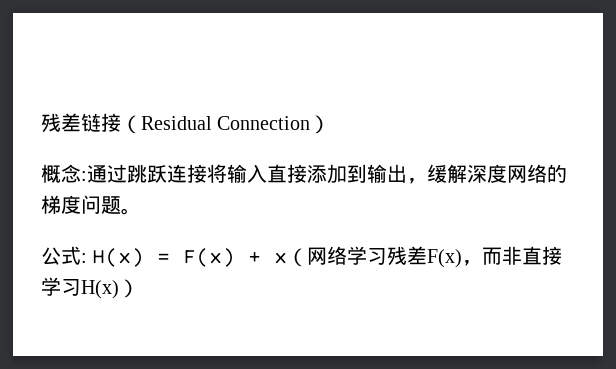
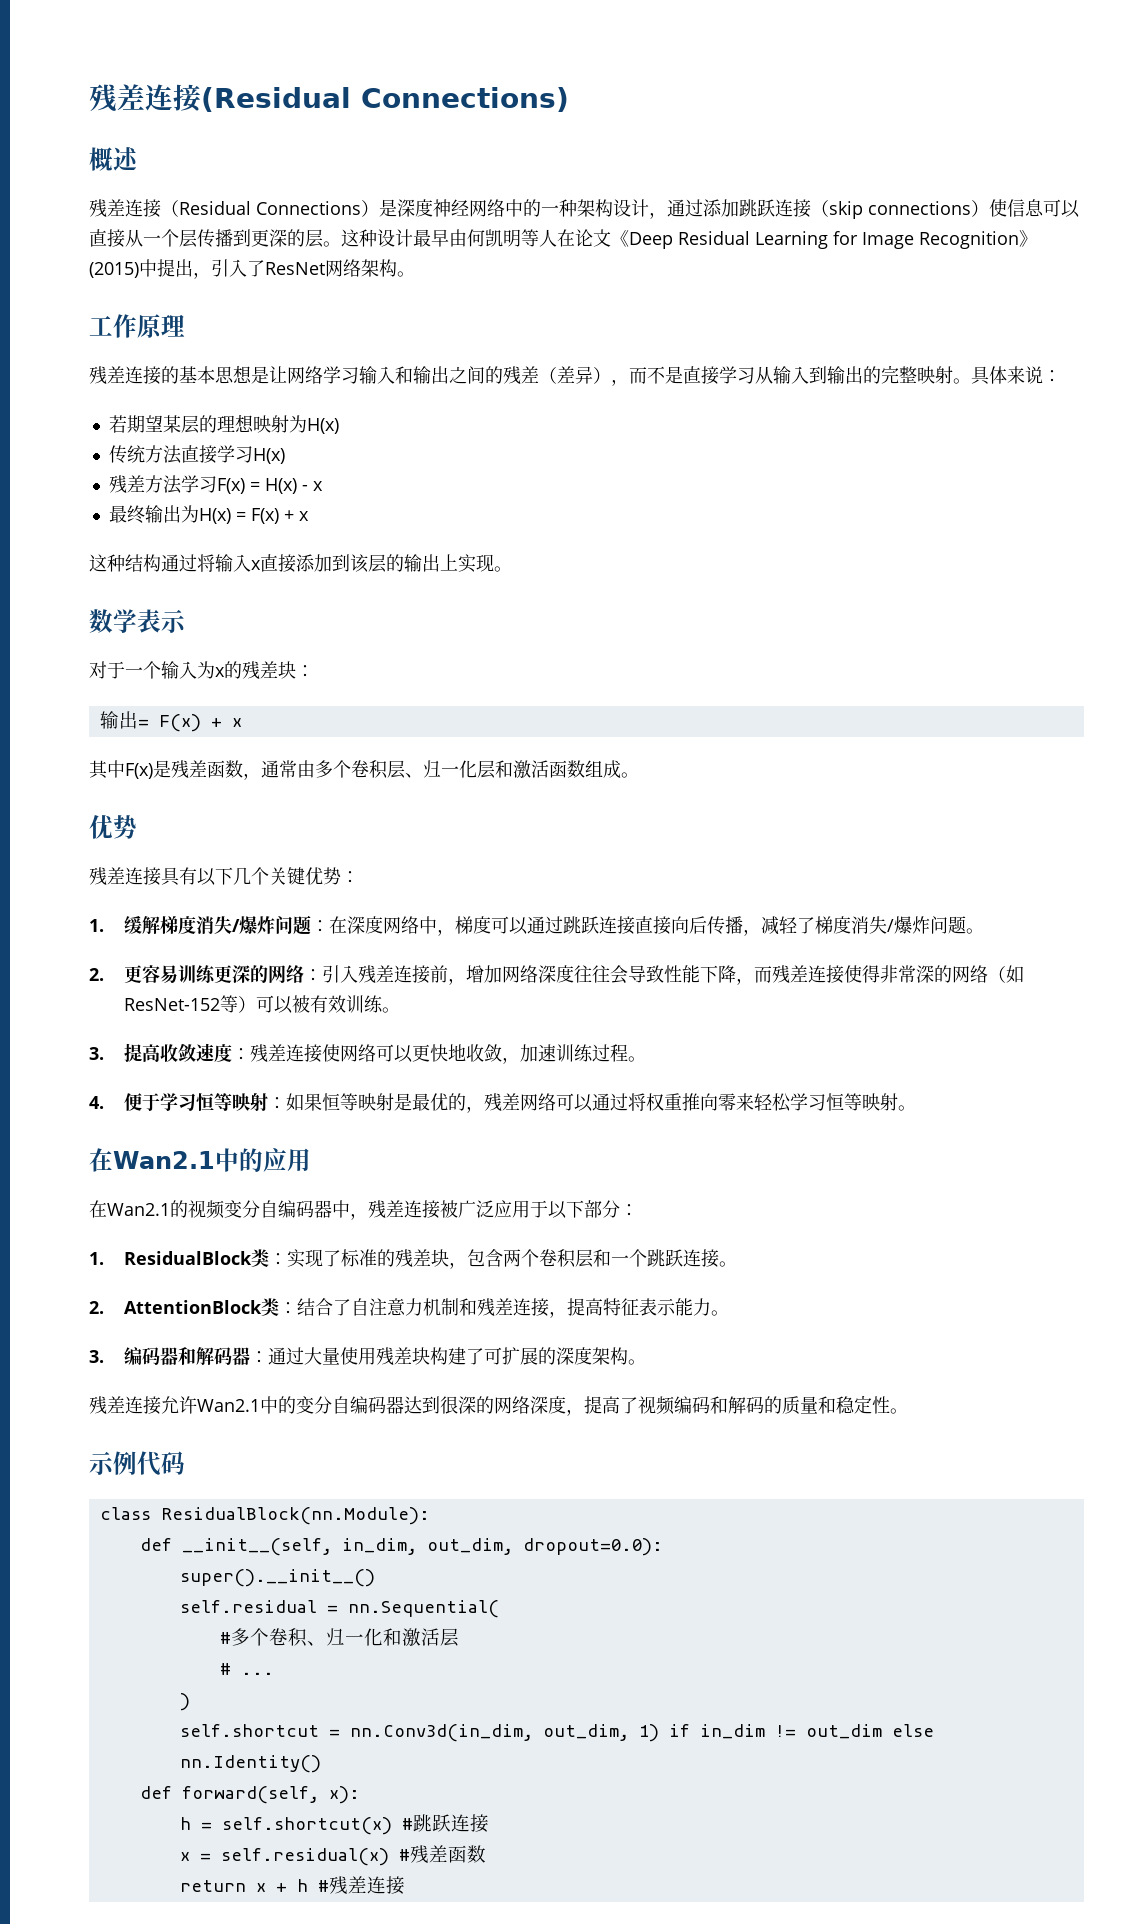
- 残差链接（Residual Connection）
- 概念:通过跳跃连接将输入直接添加到输出，缓解深度网络的梯度问题。
- 公式: H(x) = F(x) + x（网络学习残差F(x)，而非直接学习H(x)）
+ 残差连接(Residual Connections)
+ 概述
+ 残差连接（Residual Connections）是深度神经网络中的一种架构设计，通过添加跳跃连接（skip connections）使信息可以直接从一个层传播到更深的层。这种设计最早由何凯明等人在论文《Deep Residual Learning for Image Recognition》(2015)中提出，引入了ResNet网络架构。
+ 工作原理
+ 残差连接的基本思想是让网络学习输入和输出之间的残差（差异），而不是直接学习从输入到输出的完整映射。具体来说：
+ 若期望某层的理想映射为H(x)
+ 传统方法直接学习H(x)
+ 残差方法学习F(x) = H(x) - x
+ 最终输出为H(x) = F(x) + x
+ 这种结构通过将输入x直接添加到该层的输出上实现。
+ 数学表示
+ 对于一个输入为x的残差块：
+ 输出= F(x) + x
+ 其中F(x)是残差函数，通常由多个卷积层、归一化层和激活函数组成。
+ 优势
+ 残差连接具有以下几个关键优势：
+ 1.缓解梯度消失/爆炸问题：在深度网络中，梯度可以通过跳跃连接直接向后传播，减轻了梯度消失/爆炸问题。
+ 2.更容易训练更深的网络：引入残差连接前，增加网络深度往往会导致性能下降，而残差连接使得非常深的网络（如ResNet-152等）可以被有效训练。
+ 3.提高收敛速度：残差连接使网络可以更快地收敛，加速训练过程。
+ 4.便于学习恒等映射：如果恒等映射是最优的，残差网络可以通过将权重推向零来轻松学习恒等映射。
+ 在Wan2.1中的应用
+ 在Wan2.1的视频变分自编码器中，残差连接被广泛应用于以下部分：
+ 1. ResidualBlock类：实现了标准的残差块，包含两个卷积层和一个跳跃连接。
+ 2. AttentionBlock类：结合了自注意力机制和残差连接，提高特征表示能力。
+ 3.编码器和解码器：通过大量使用残差块构建了可扩展的深度架构。
+ 残差连接允许Wan2.1中的变分自编码器达到很深的网络深度，提高了视频编码和解码的质量和稳定性。
+ 示例代码
+ class ResidualBlock(nn.Module):
+ def __init__(self, in_dim, out_dim, dropout=0.0):
+ super().__init__()
+ self.residual = nn.Sequential(
+ #多个卷积、归一化和激活层
+ # ...
+ )
+ self.shortcut = nn.Conv3d(in_dim, out_dim, 1) if in_dim != out_dim else nn.Identity()
+ def forward(self, x):
+ h = self.shortcut(x) #跳跃连接
+ x = self.residual(x) #残差函数
+ return x + h #残差连接

